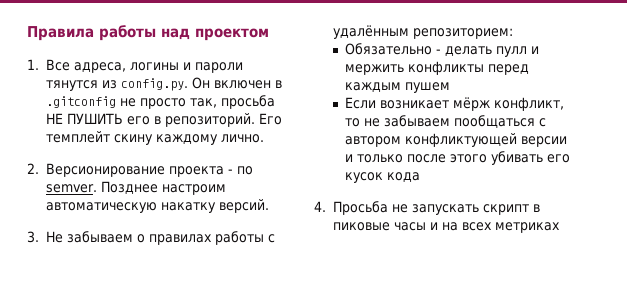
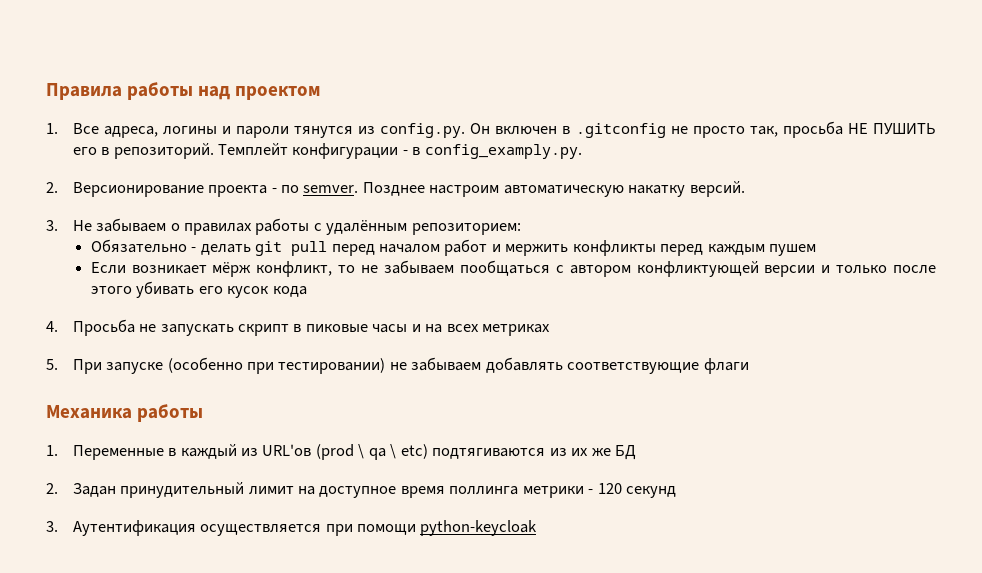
- Его темплейт скину каждому лично.
+ Темплейт конфигурации - в config_examply.py.
- Обязательно - делать пулл и мержить конфликты перед каждым пушем
+ Обязательно - делать git pull перед началом работ и мержить конфликты перед каждым пушем
+ 5. При запуске (особенно при тестировании) не забываем добавлять соответствующие флаги
+ Механика работы
+ 1. Переменные в каждый из URL'ов (prod \ qa \ etc) подтягиваются из их же БД
+ 2. Задан принудительный лимит на доступное время поллинга метрики - 120 секунд
+ 3. Аутентификация осуществляется при помощи python-keycloak

